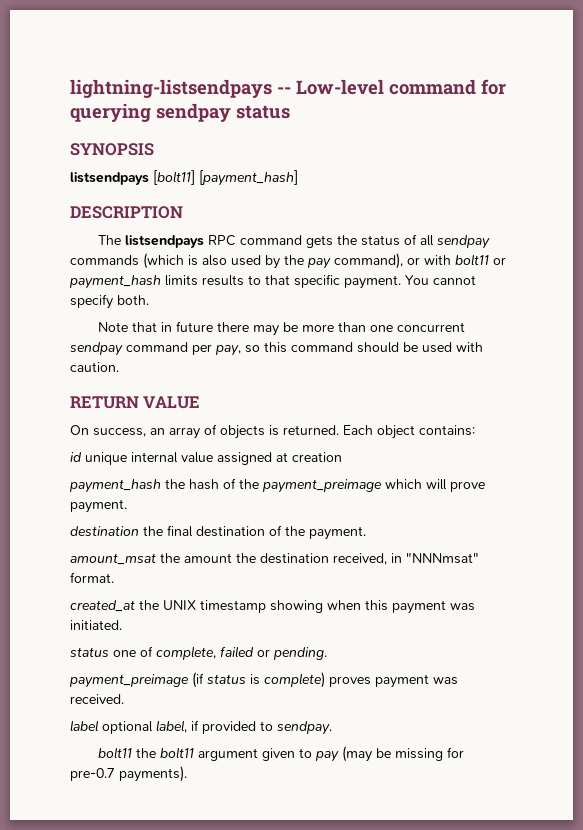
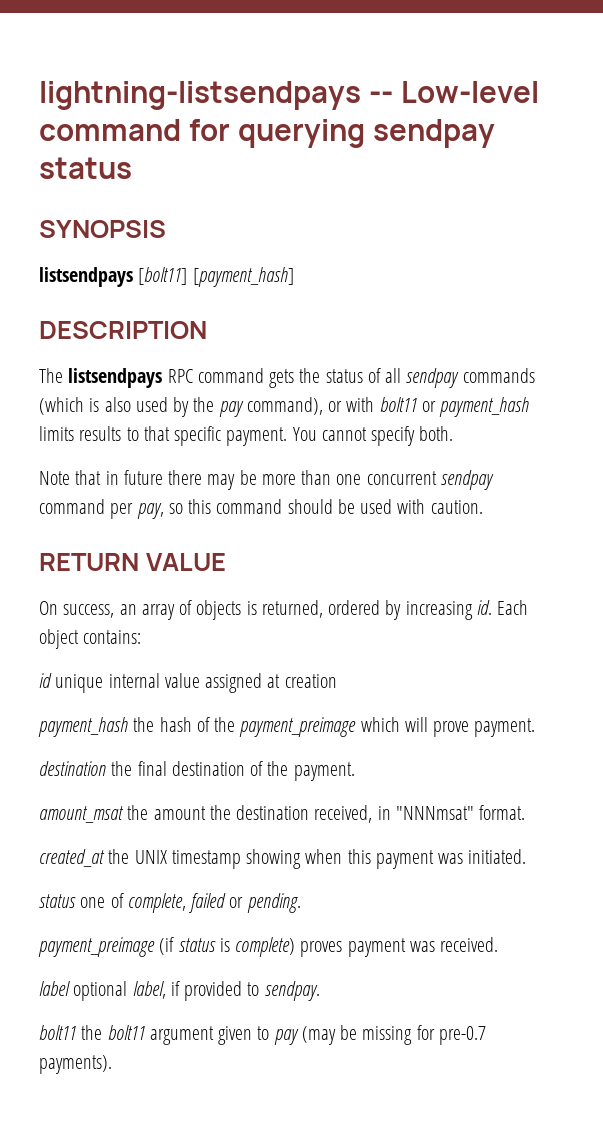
- On success, an array of objects is returned.
+ On success, an array of objects is returned, ordered by increasing id.

